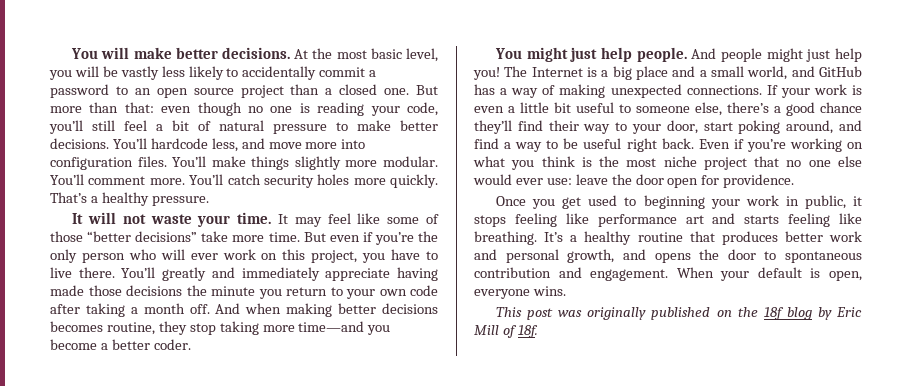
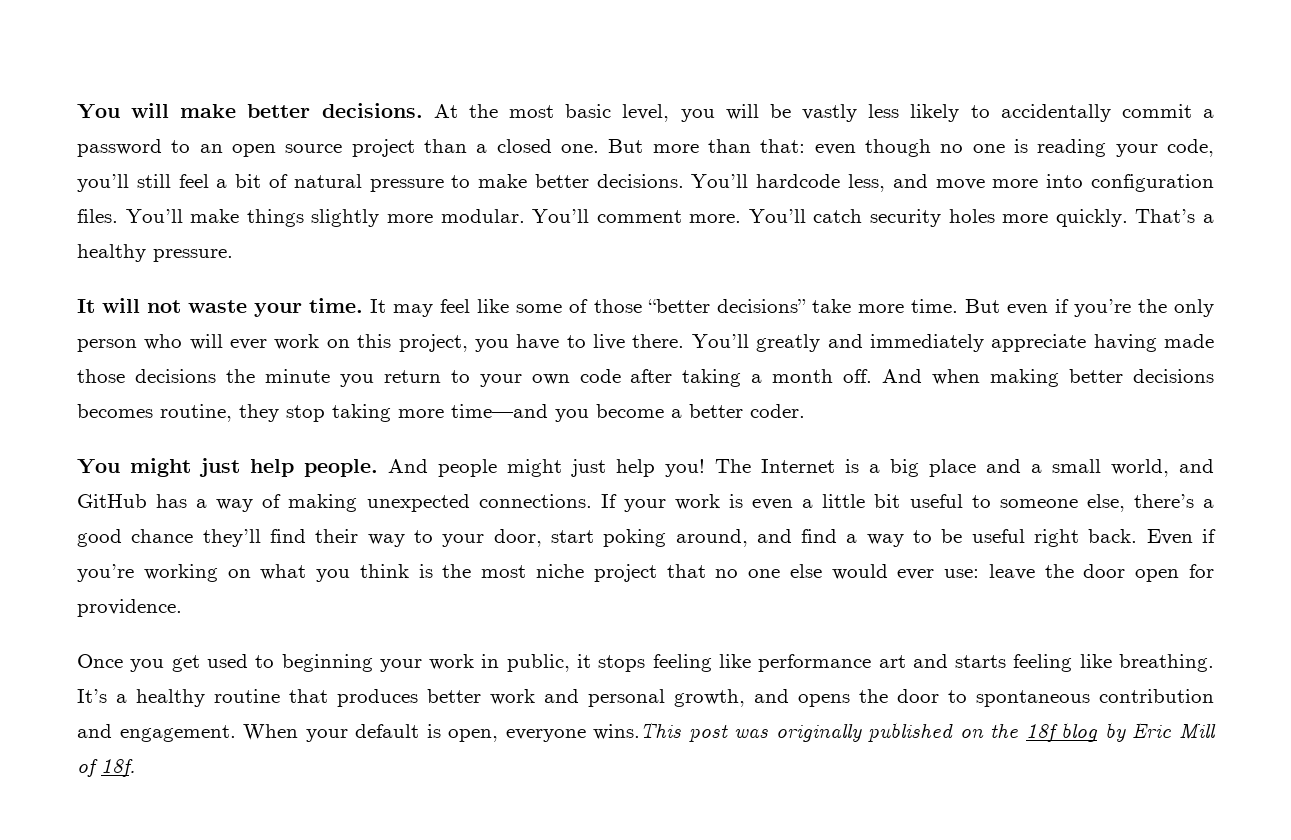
- When your default is open, everyone wins.
- This post was originally published on the 18f blog by Eric Mill of 18f.
+ When your default is open, everyone wins.This post was originally published on the 18f blog by Eric Mill of 18f.

